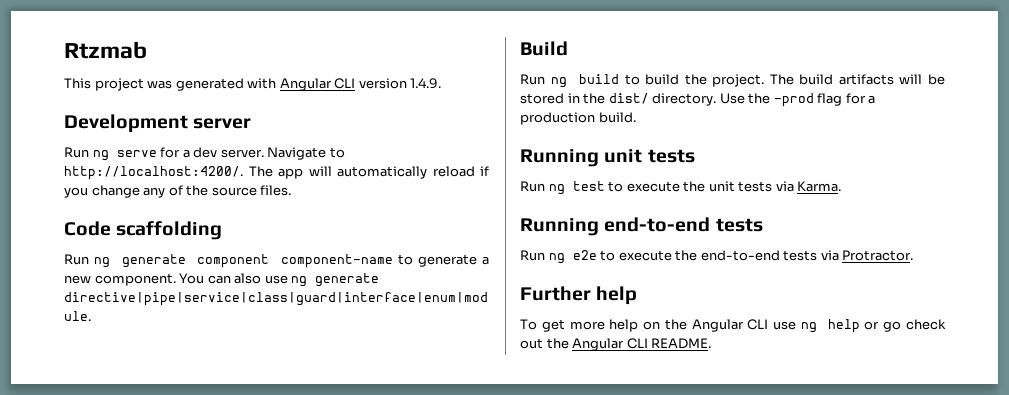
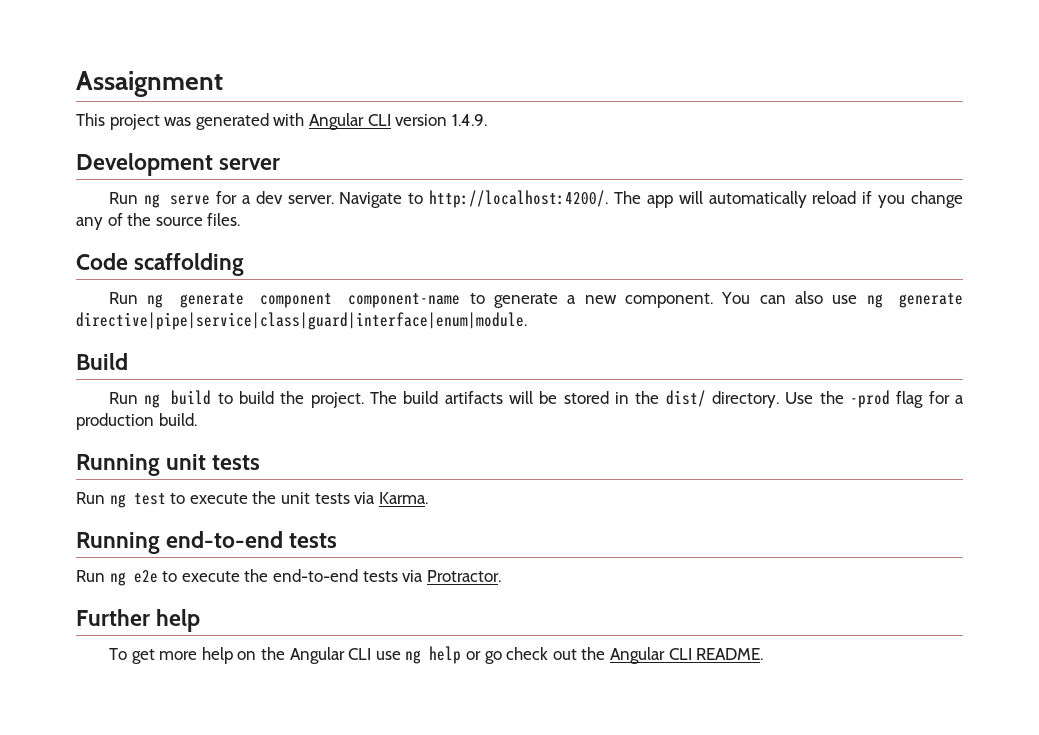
- Rtzmab
+ Assaignment

